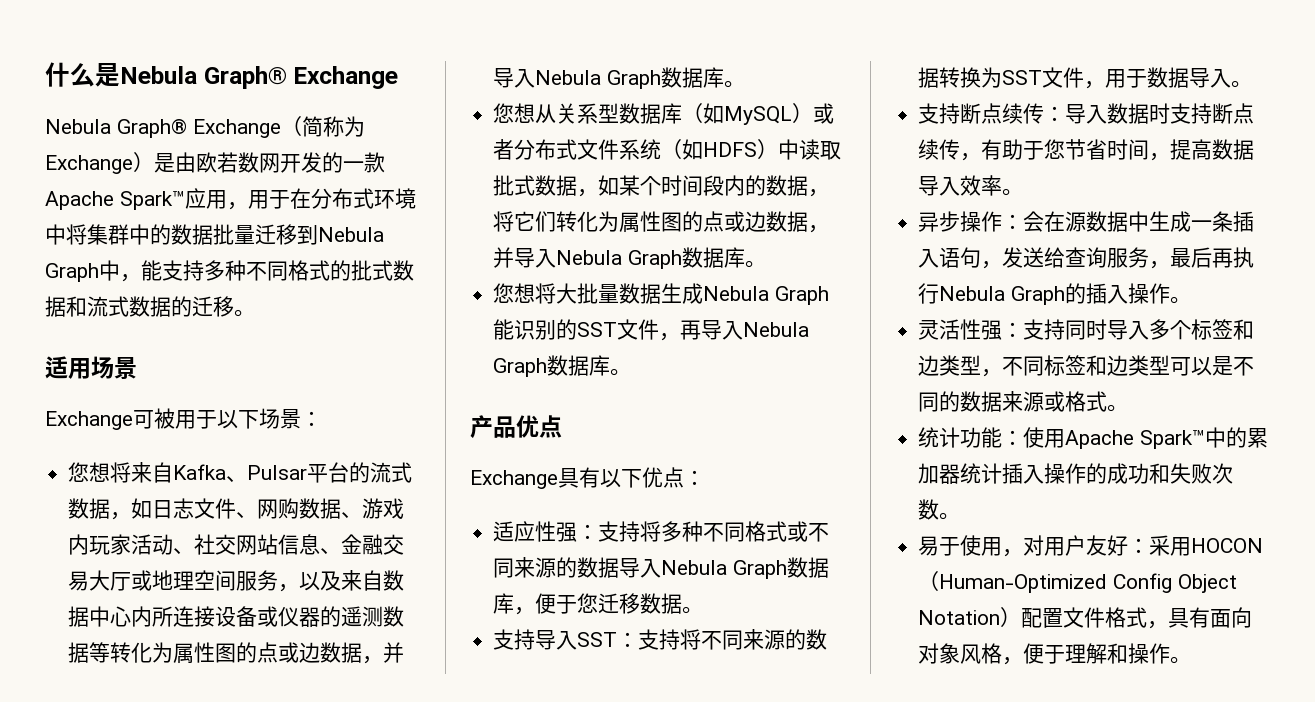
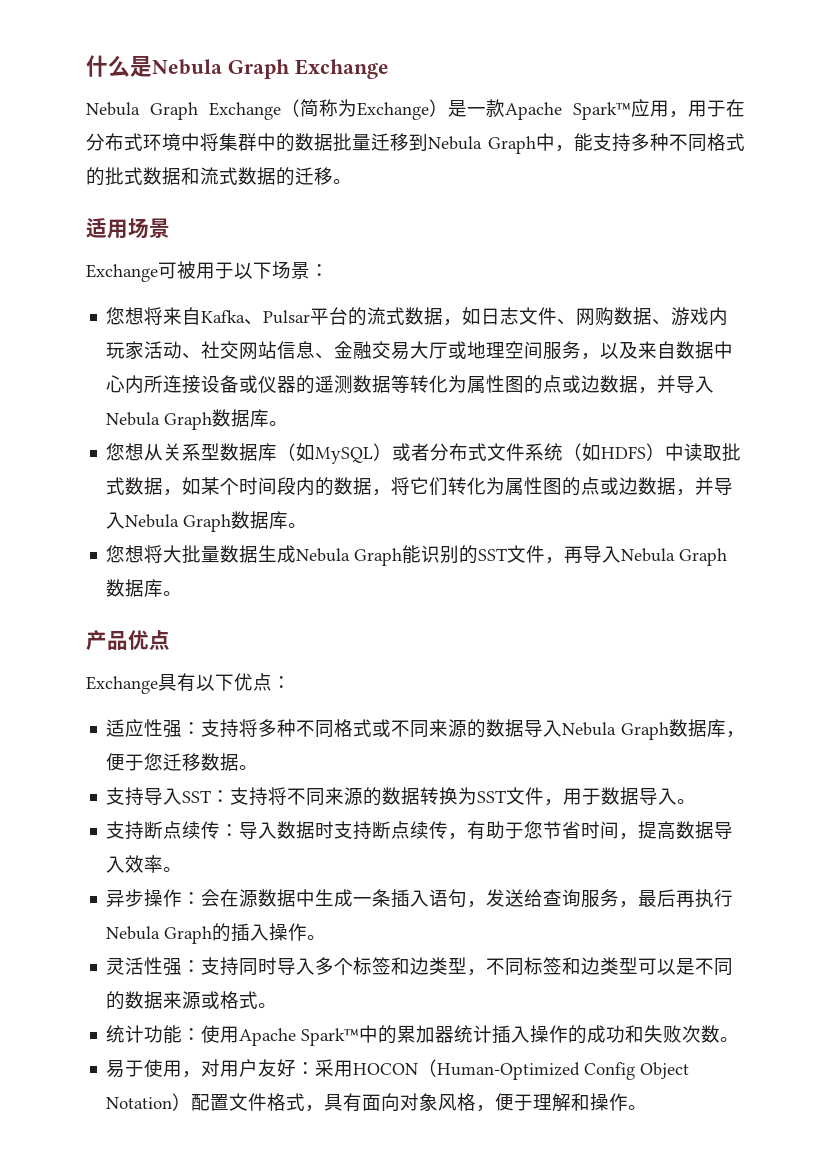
- 什么是Nebula Graph® Exchange
+ 什么是Nebula Graph Exchange
- Nebula Graph® Exchange（简称为Exchange）是由欧若数网开发的一款Apache Spark™应用，用于在分布式环境中将集群中的数据批量迁移到Nebula Graph中，能支持多种不同格式的批式数据和流式数据的迁移。
+ Nebula Graph Exchange（简称为Exchange）是一款Apache Spark™应用，用于在分布式环境中将集群中的数据批量迁移到Nebula Graph中，能支持多种不同格式的批式数据和流式数据的迁移。

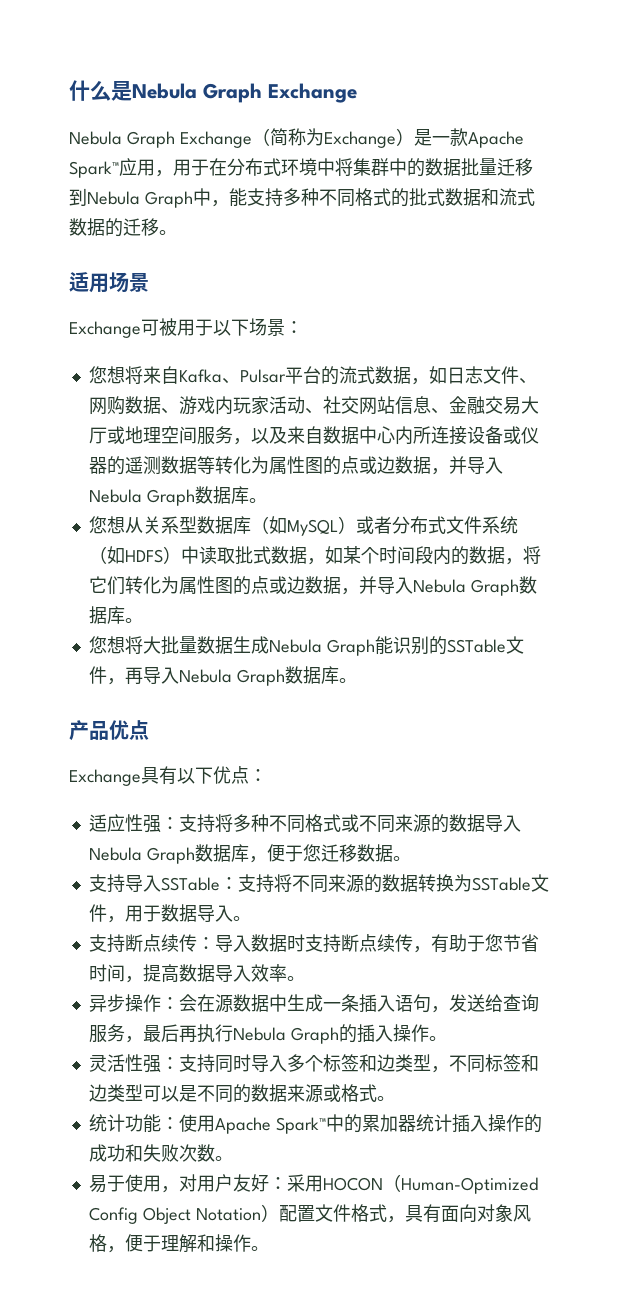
- 您想将大批量数据生成Nebula Graph能识别的SST文件，再导入Nebula Graph数据库。
+ 您想将大批量数据生成Nebula Graph能识别的SSTable文件，再导入Nebula Graph数据库。
- 支持导入SST：支持将不同来源的数据转换为SST文件，用于数据导入。
+ 支持导入SSTable：支持将不同来源的数据转换为SSTable文件，用于数据导入。

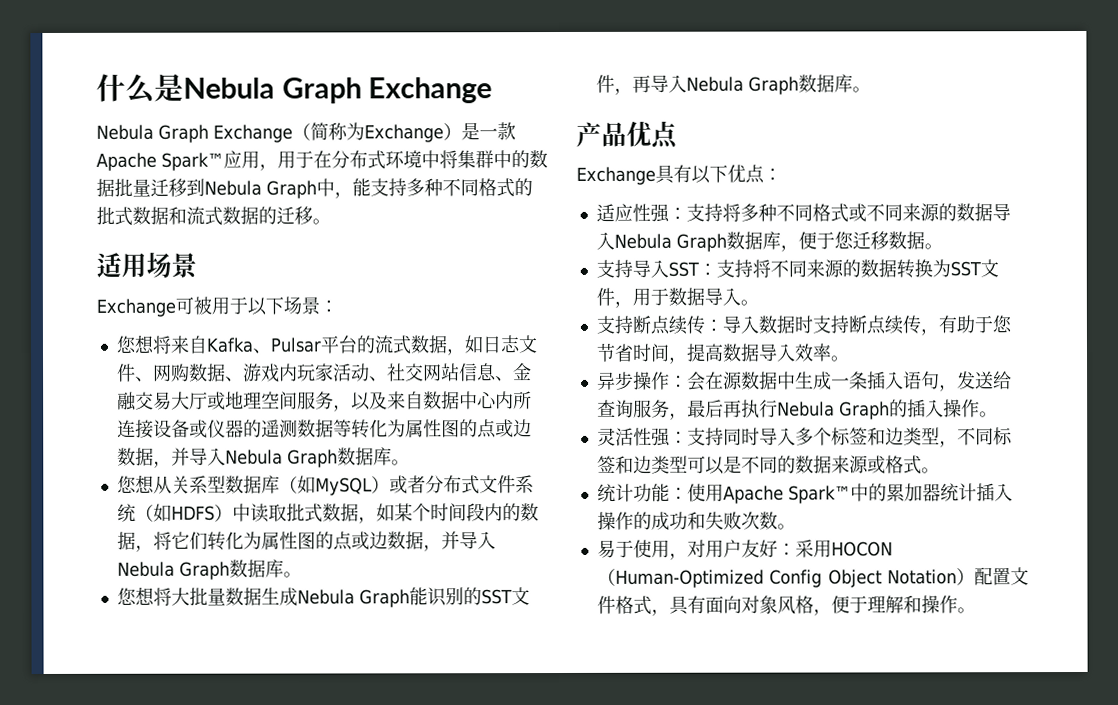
- 您想将大批量数据生成Nebula Graph能识别的SSTable文件，再导入Nebula Graph数据库。
+ 您想将大批量数据生成Nebula Graph能识别的SST文件，再导入Nebula Graph数据库。
- 支持导入SSTable：支持将不同来源的数据转换为SSTable文件，用于数据导入。
+ 支持导入SST：支持将不同来源的数据转换为SST文件，用于数据导入。

